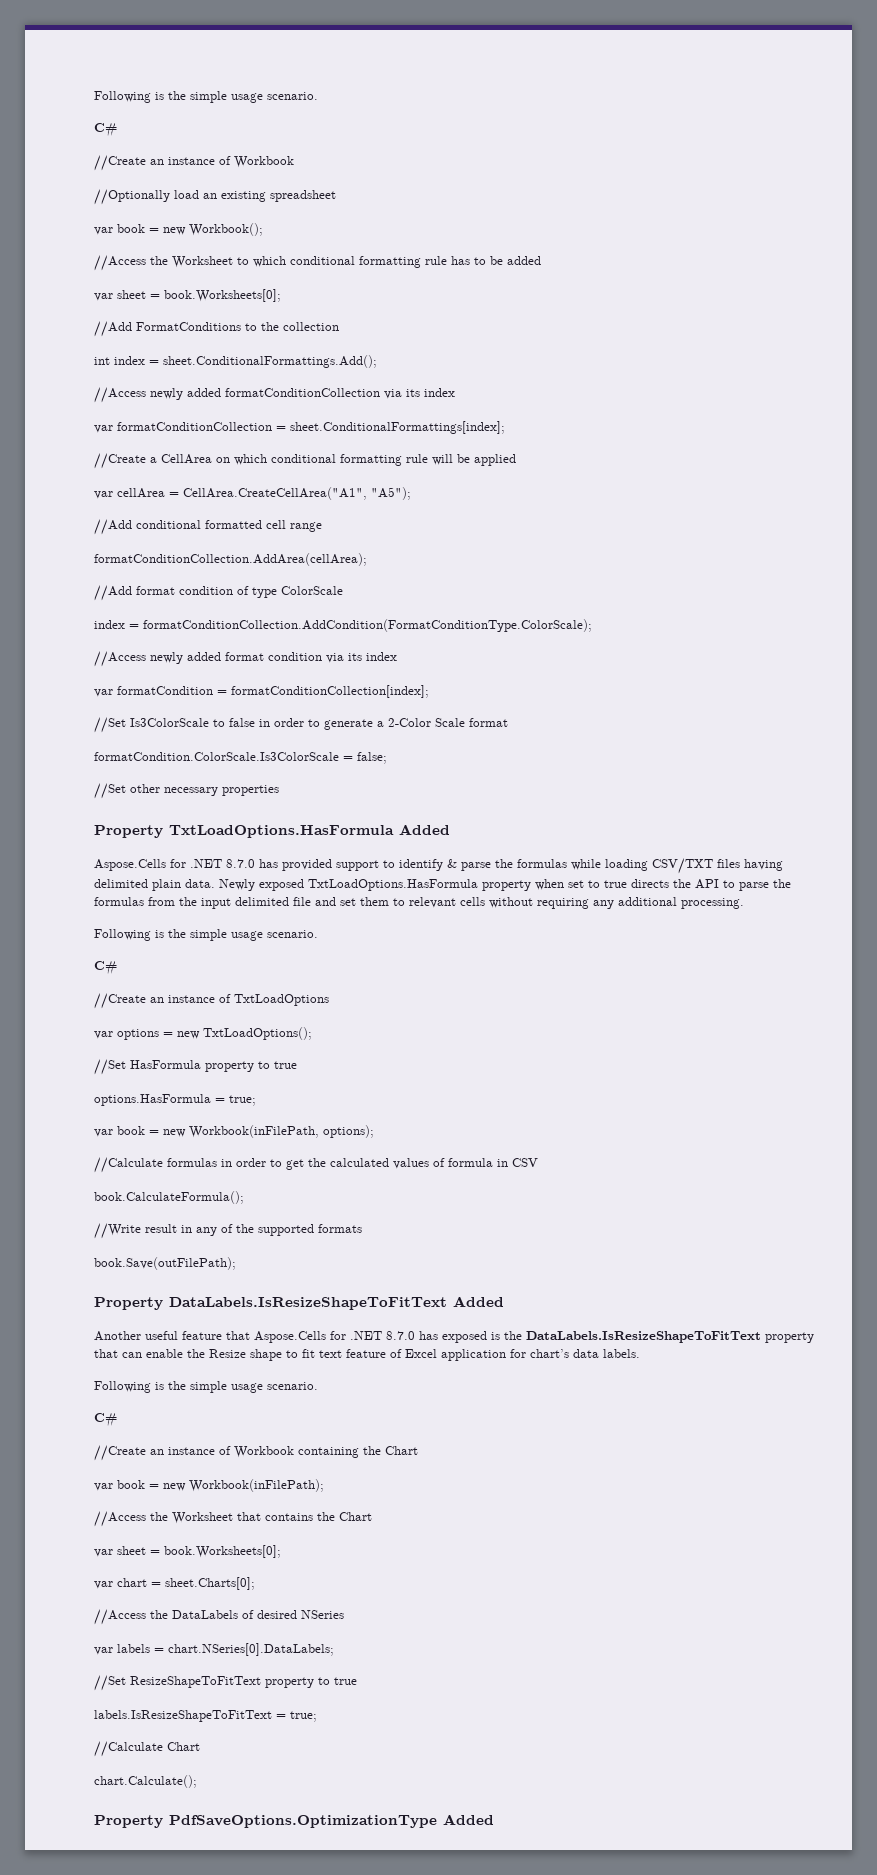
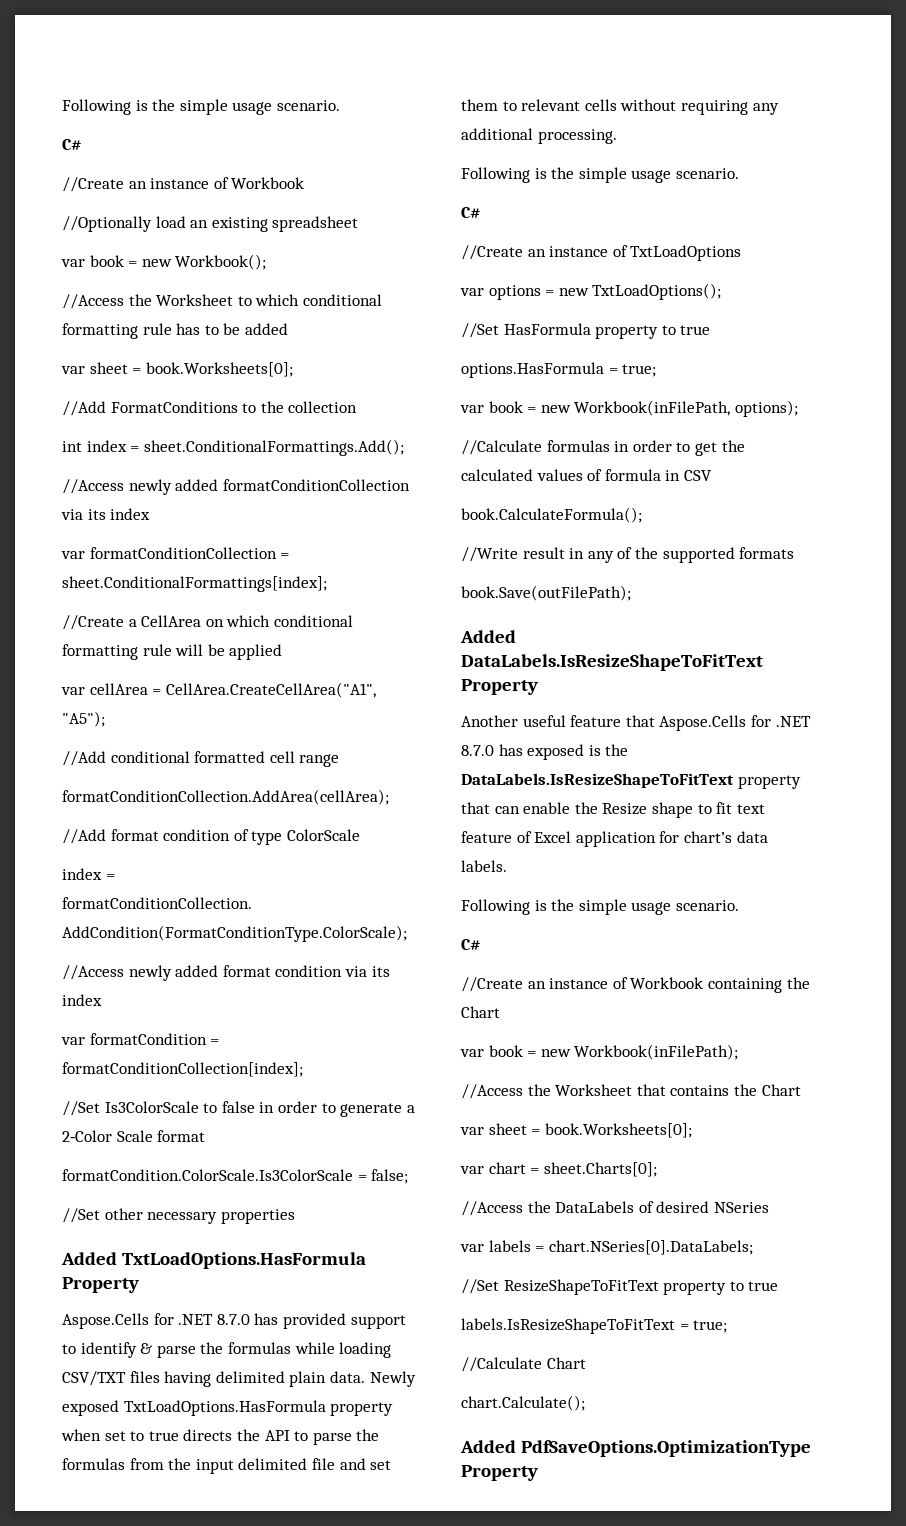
- Property TxtLoadOptions.HasFormula Added
+ Added TxtLoadOptions.HasFormula Property
- Property DataLabels.IsResizeShapeToFitText Added
+ Added DataLabels.IsResizeShapeToFitText Property
- Property PdfSaveOptions.OptimizationType Added
+ Added PdfSaveOptions.OptimizationType Property

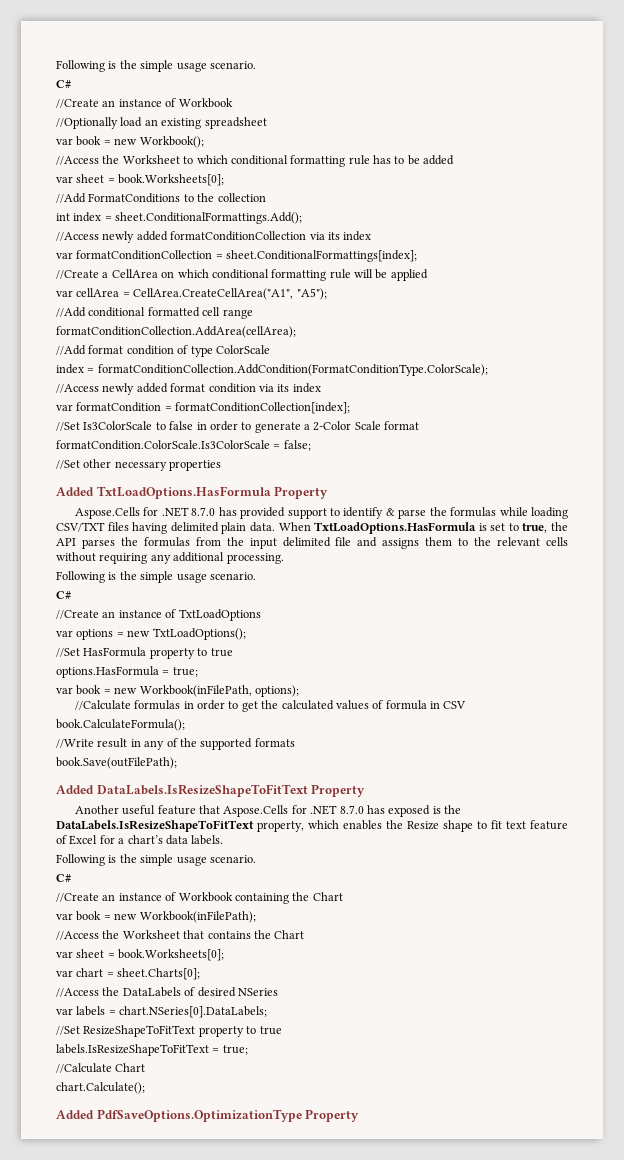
- Newly exposed TxtLoadOptions.HasFormula property when set to true directs the API to parse the formulas from the input delimited file and set them to relevant cells without requiring any additional processing.
+ When TxtLoadOptions.HasFormula is set to true, the API parses the formulas from the input delimited file and assigns them to the relevant cells without requiring any additional processing.
- Another useful feature that Aspose.Cells for .NET 8.7.0 has exposed is the DataLabels.IsResizeShapeToFitText property that can enable the Resize shape to fit text feature of Excel application for chart’s data labels.
+ Another useful feature that Aspose.Cells for .NET 8.7.0 has exposed is the DataLabels.IsResizeShapeToFitText property, which enables the Resize shape to fit text feature of Excel for a chart’s data labels.

